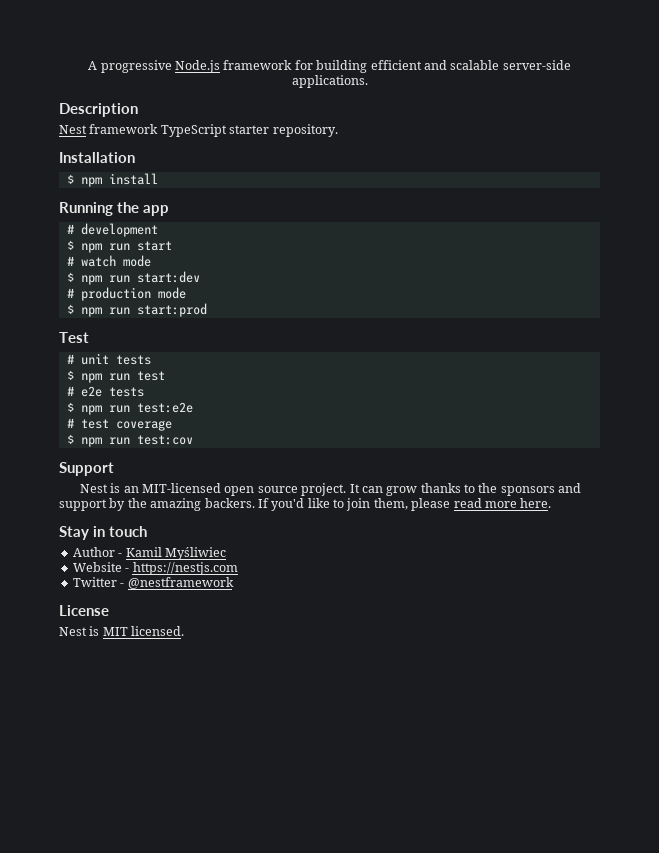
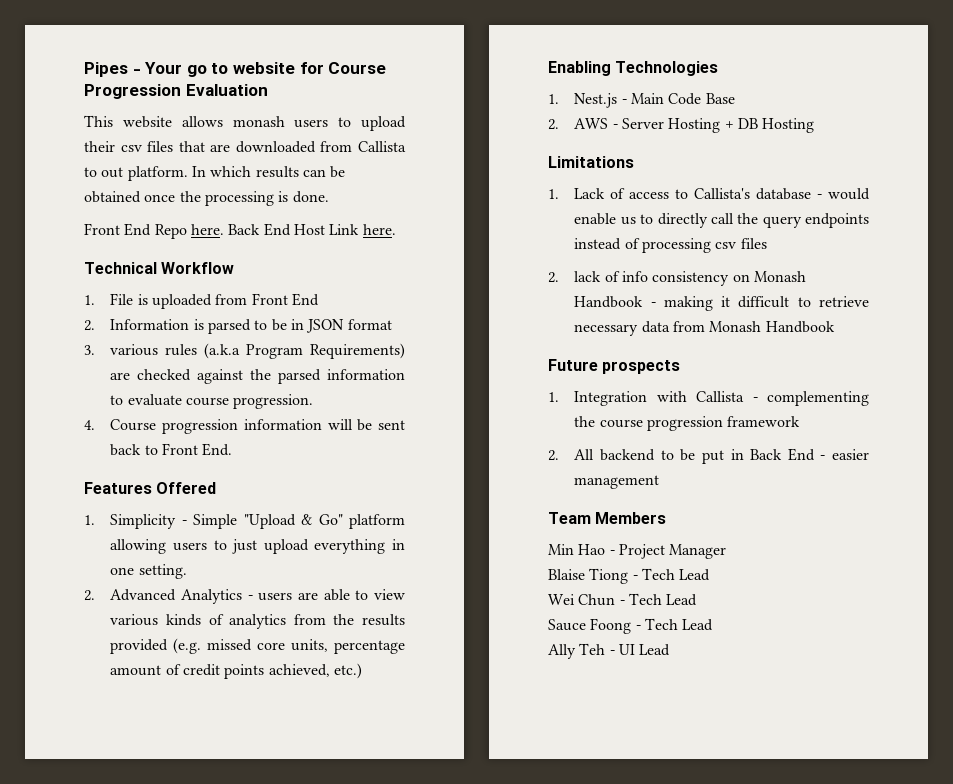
- A progressive Node.js framework for building efficient and scalable server-side applications.
- Description
- Nest framework TypeScript starter repository.
- Installation
- $ npm install
- Running the app
- # development
- $ npm run start
- # watch mode
- $ npm run start:dev
- # production mode
- $ npm run start:prod
- Test
- # unit tests
- $ npm run test
- # e2e tests
- $ npm run test:e2e
- # test coverage
- $ npm run test:cov
- Support
- Nest is an MIT-licensed open source project. It can grow thanks to the sponsors and support by the amazing backers. If you'd like to join them, please read more here.
- Stay in touch
- Author - Kamil Myśliwiec
- Website - https://nestjs.com
- Twitter - @nestframework
- License
- Nest is MIT licensed.
+ Pipes - Your go to website for Course Progression Evaluation
+ This website allows monash users to upload their csv files that are downloaded from Callista to out platform. In which results can be obtained once the processing is done.
+ Front End Repo here. Back End Host Link here.
+ Technical Workflow
+ 1. File is uploaded from Front End
+ 2. Information is parsed to be in JSON format
+ 3. various rules (a.k.a Program Requirements) are checked against the parsed information to evaluate course progression.
+ 4. Course progression information will be sent back to Front End.
+ Features Offered
+ 1. Simplicity - Simple "Upload & Go" platform allowing users to just upload everything in one setting.
+ 2. Advanced Analytics - users are able to view various kinds of analytics from the results provided (e.g. missed core units, percentage amount of credit points achieved, etc.)
+ Enabling Technologies
+ 1. Nest.js - Main Code Base
+ 2. AWS - Server Hosting + DB Hosting
+ Limitations
+ 1. Lack of access to Callista's database - would enable us to directly call the query endpoints instead of processing csv files
+ 2. lack of info consistency on Monash Handbook - making it difficult to retrieve necessary data from Monash Handbook
+ Future prospects
+ 1. Integration with Callista - complementing the course progression framework
+ 2. All backend to be put in Back End - easier management
+ Team Members
+ Min Hao - Project Manager
+ Blaise Tiong - Tech Lead
+ Wei Chun - Tech Lead
+ Sauce Foong - Tech Lead
+ Ally Teh - UI Lead

